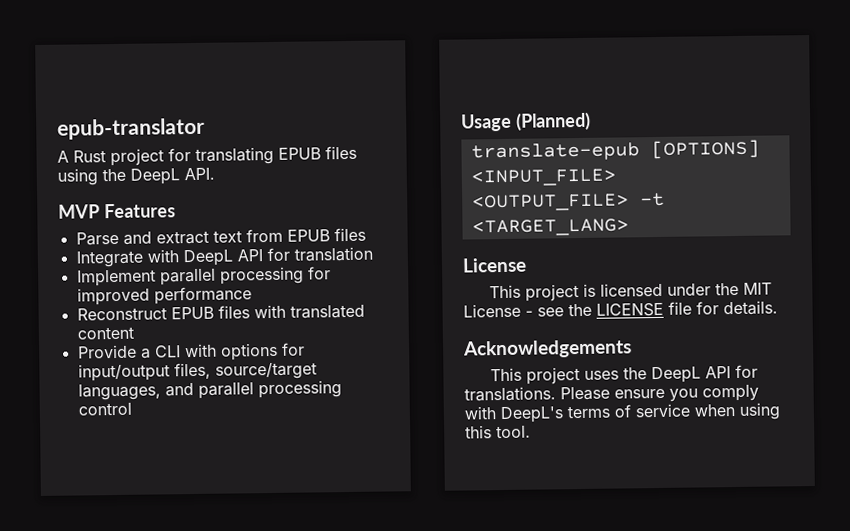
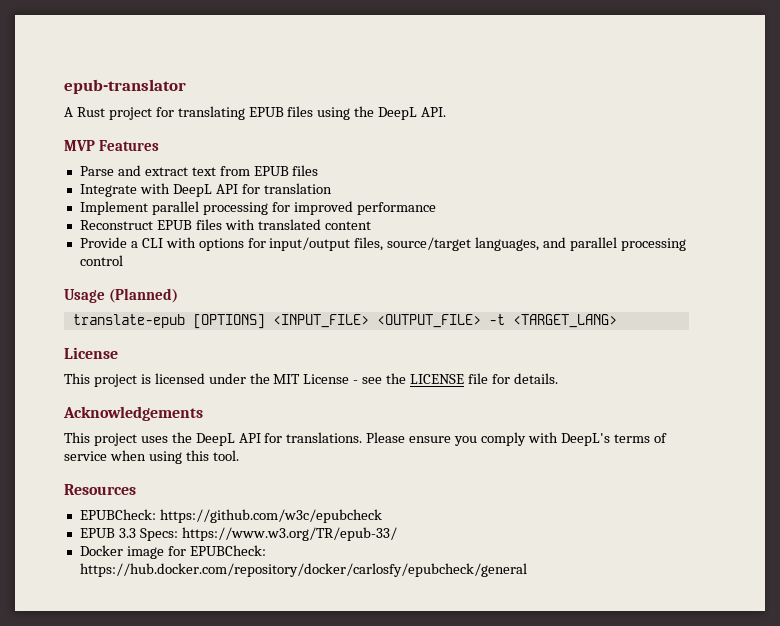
+ Resources
+ EPUBCheck: https://github.com/w3c/epubcheck
+ EPUB 3.3 Specs: https://www.w3.org/TR/epub-33/
+ Docker image for EPUBCheck: https://hub.docker.com/repository/docker/carlosfy/epubcheck/general

